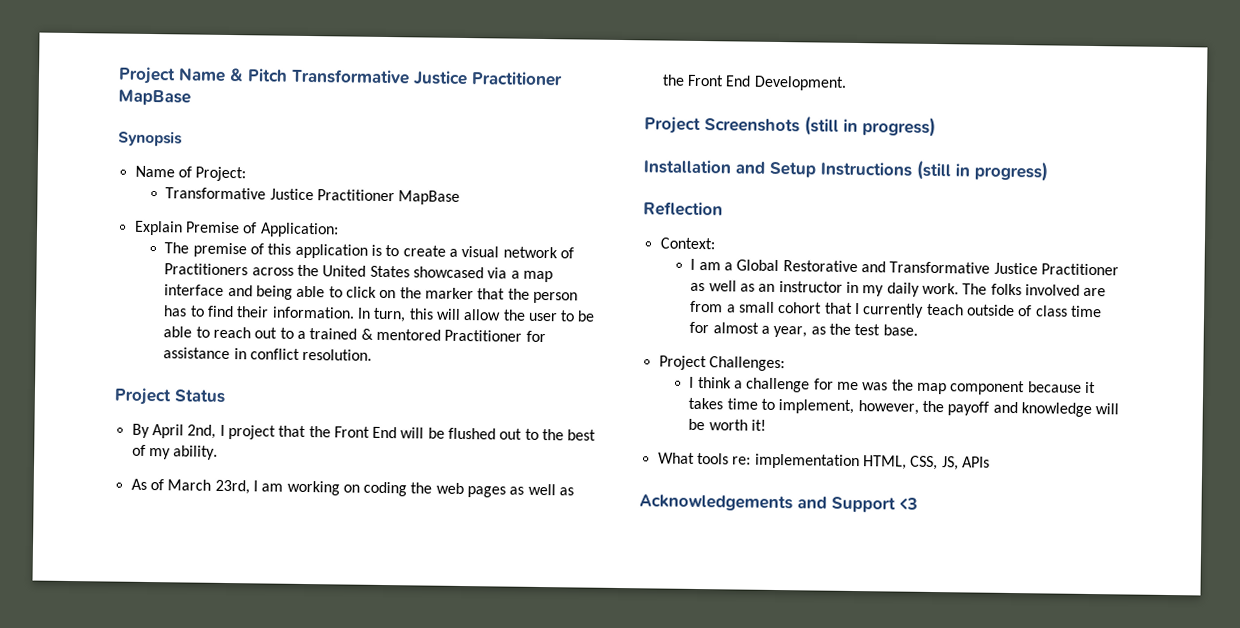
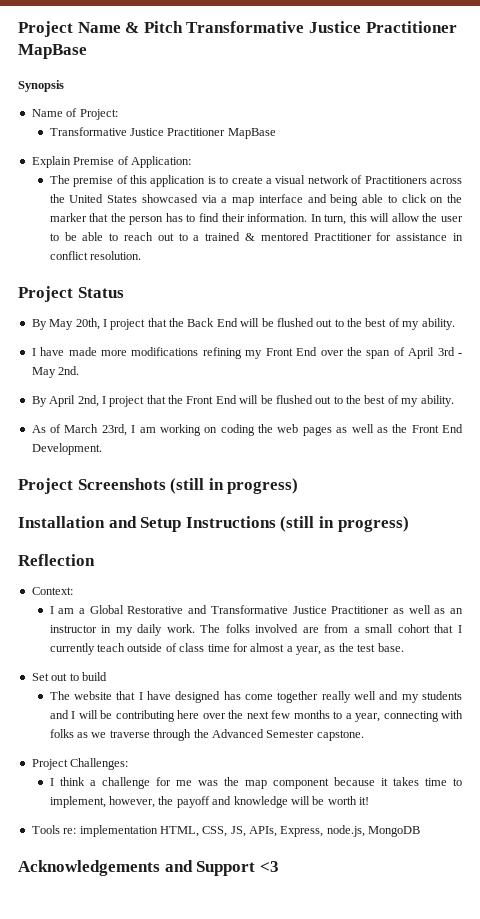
+ By May 20th, I project that the Back End will be flushed out to the best of my ability.
+ I have made more modifications refining my Front End over the span of April 3rd - May 2nd.
+ Set out to build
+ The website that I have designed has come together really well and my students and I will be contributing here over the next few months to a year, connecting with folks as we traverse through the Advanced Semester capstone.
- What tools re: implementation HTML, CSS, JS, APIs
+ Tools re: implementation HTML, CSS, JS, APIs, Express, node.js, MongoDB

